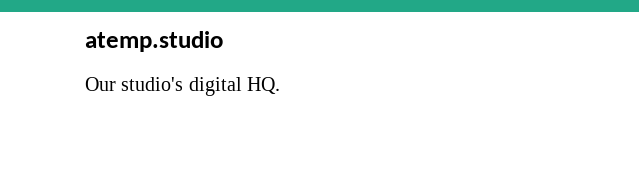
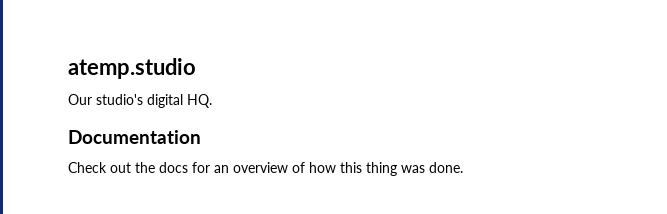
+ Documentation
+ Check out the docs for an overview of how this thing was done.

